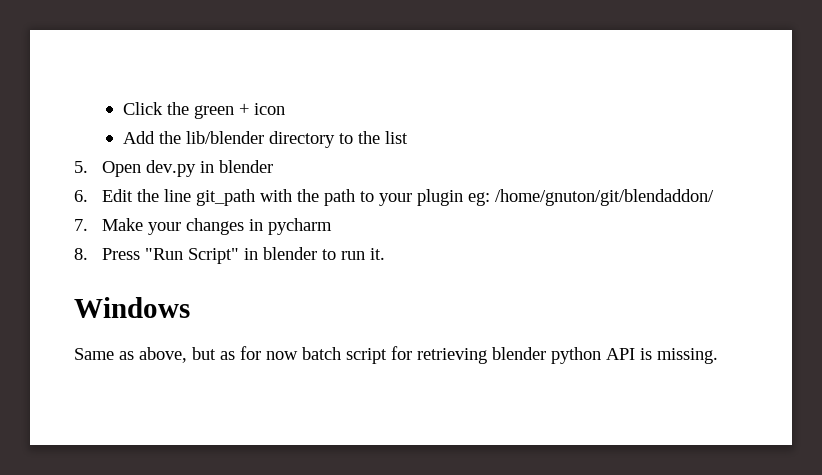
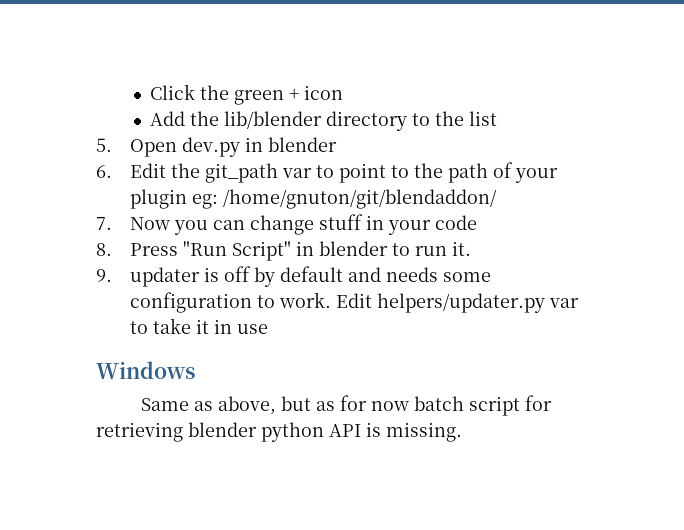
- 6. Edit the line git_path with the path to your plugin eg: /home/gnuton/git/blendaddon/
+ 6. Edit the git_path var to point to the path of your plugin eg: /home/gnuton/git/blendaddon/
- 7. Make your changes in pycharm
+ 7. Now you can change stuff in your code
+ 9. updater is off by default and needs some configuration to work. Edit helpers/updater.py var to take it in use

